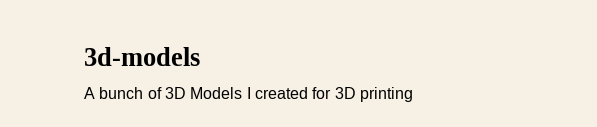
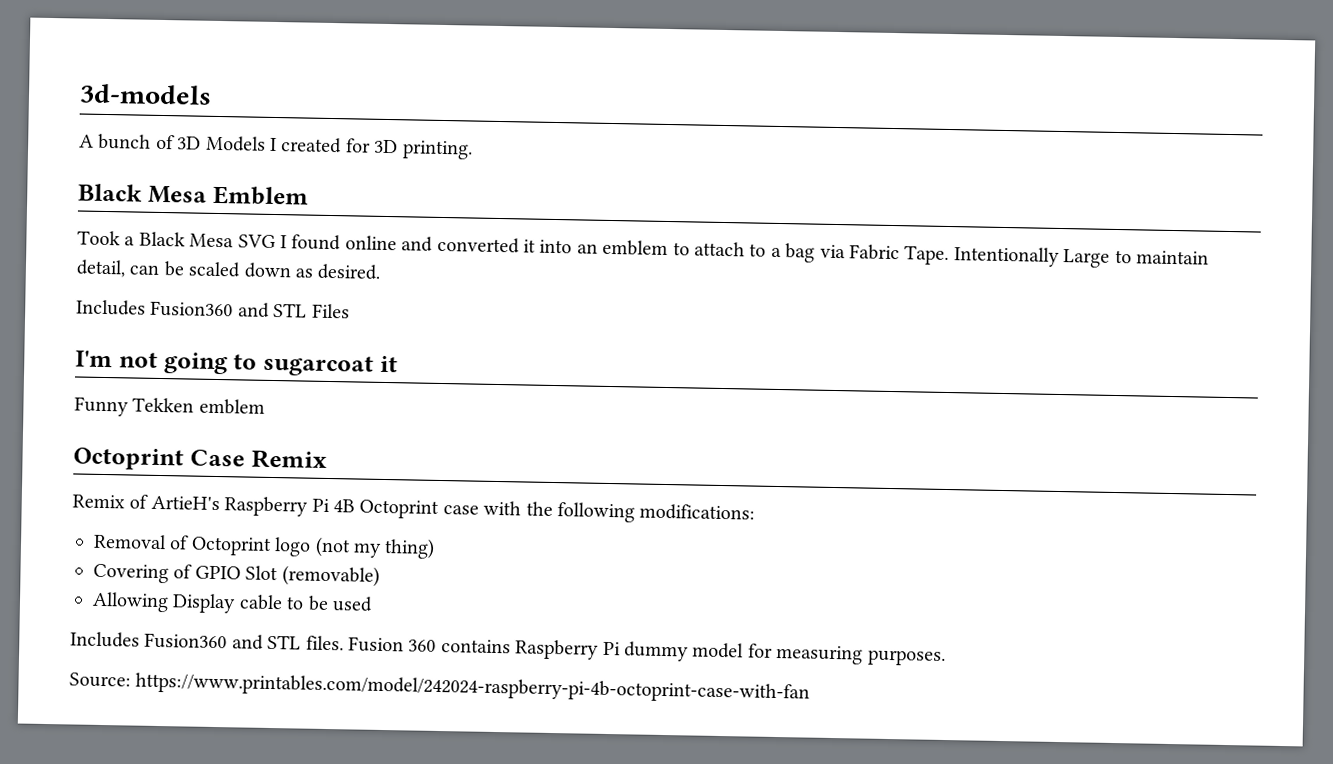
- A bunch of 3D Models I created for 3D printing
+ A bunch of 3D Models I created for 3D printing.
+ Black Mesa Emblem
+ Took a Black Mesa SVG I found online and converted it into an emblem to attach to a bag via Fabric Tape. Intentionally Large to maintain detail, can be scaled down as desired.
+ Includes Fusion360 and STL Files
+ I'm not going to sugarcoat it
+ Funny Tekken emblem
+ Octoprint Case Remix
+ Remix of ArtieH's Raspberry Pi 4B Octoprint case with the following modifications:
+ Removal of Octoprint logo (not my thing)
+ Covering of GPIO Slot (removable)
+ Allowing Display cable to be used
+ Includes Fusion360 and STL files. Fusion 360 contains Raspberry Pi dummy model for measuring purposes.
+ Source: https://www.printables.com/model/242024-raspberry-pi-4b-octoprint-case-with-fan

